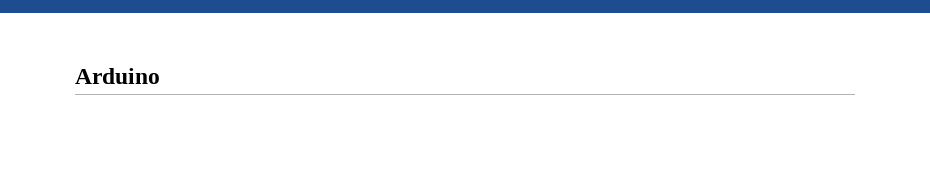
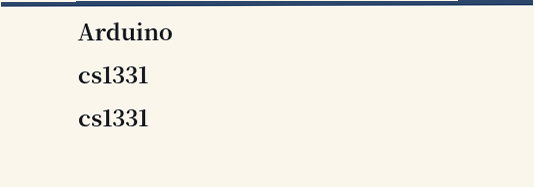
  Arduino
+ cs1331
+ cs1331

